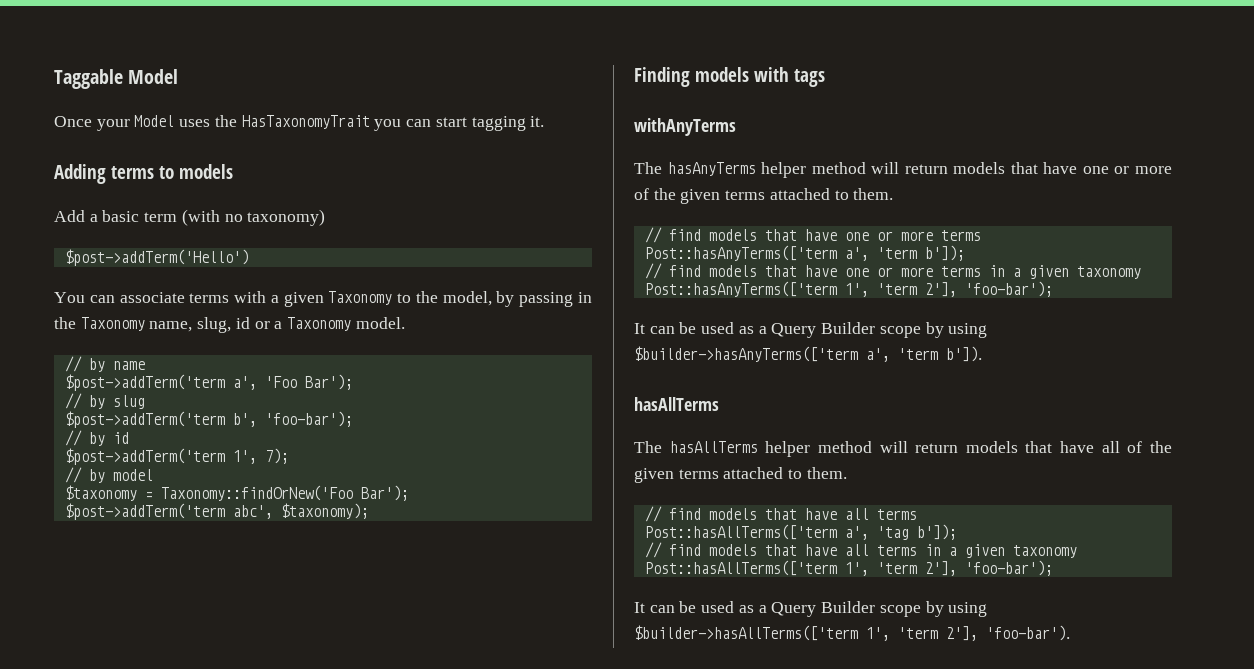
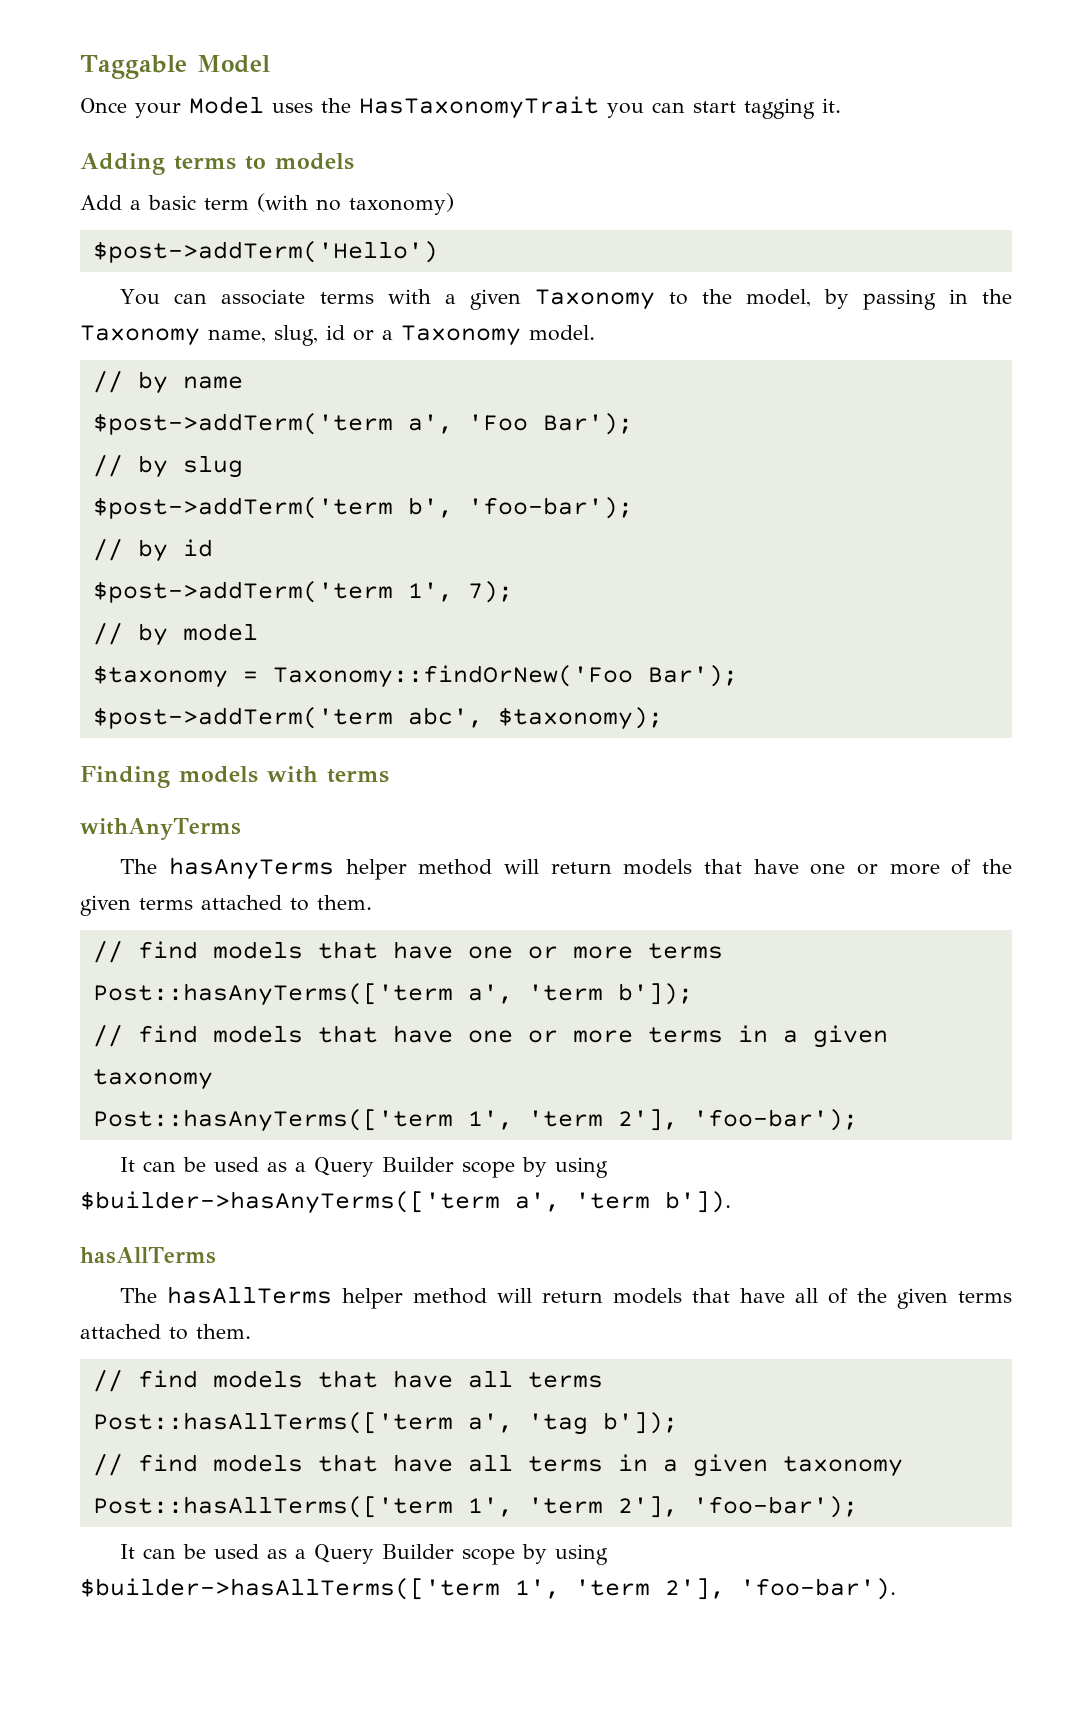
- Finding models with tags
+ Finding models with terms

